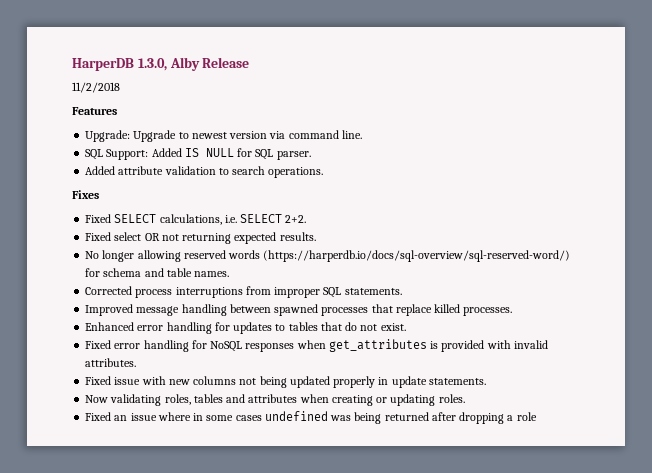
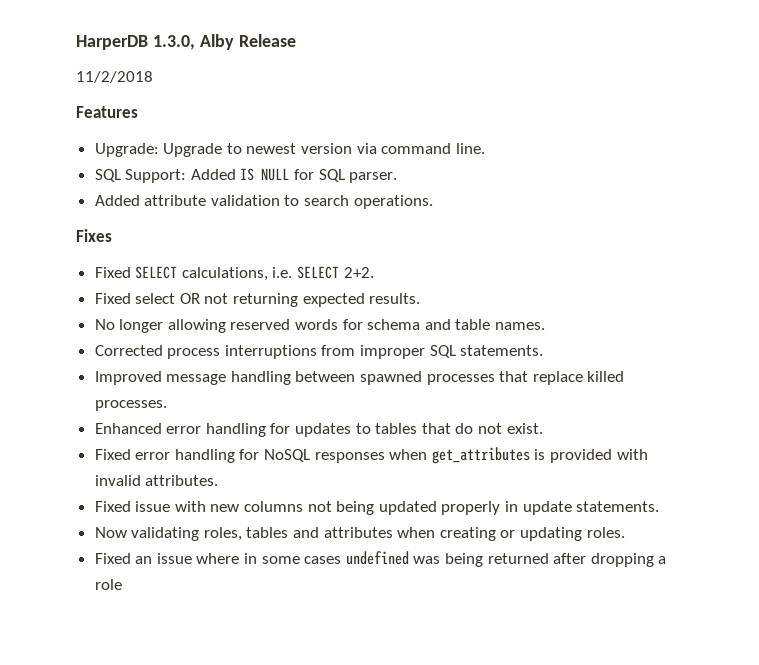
- No longer allowing reserved words (https://harperdb.io/docs/sql-overview/sql-reserved-word/) for schema and table names.
+ No longer allowing reserved words for schema and table names.

